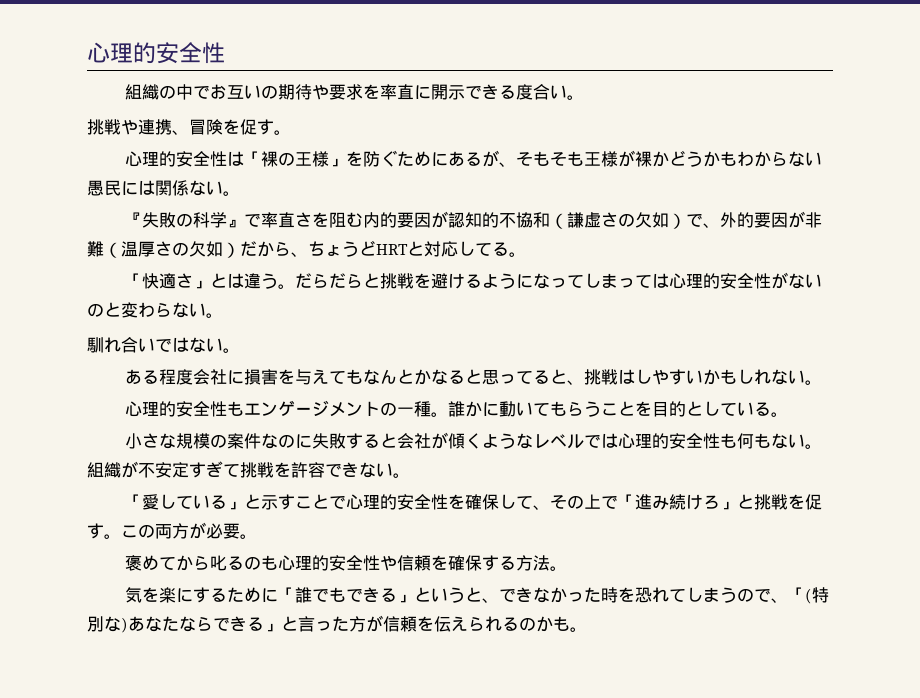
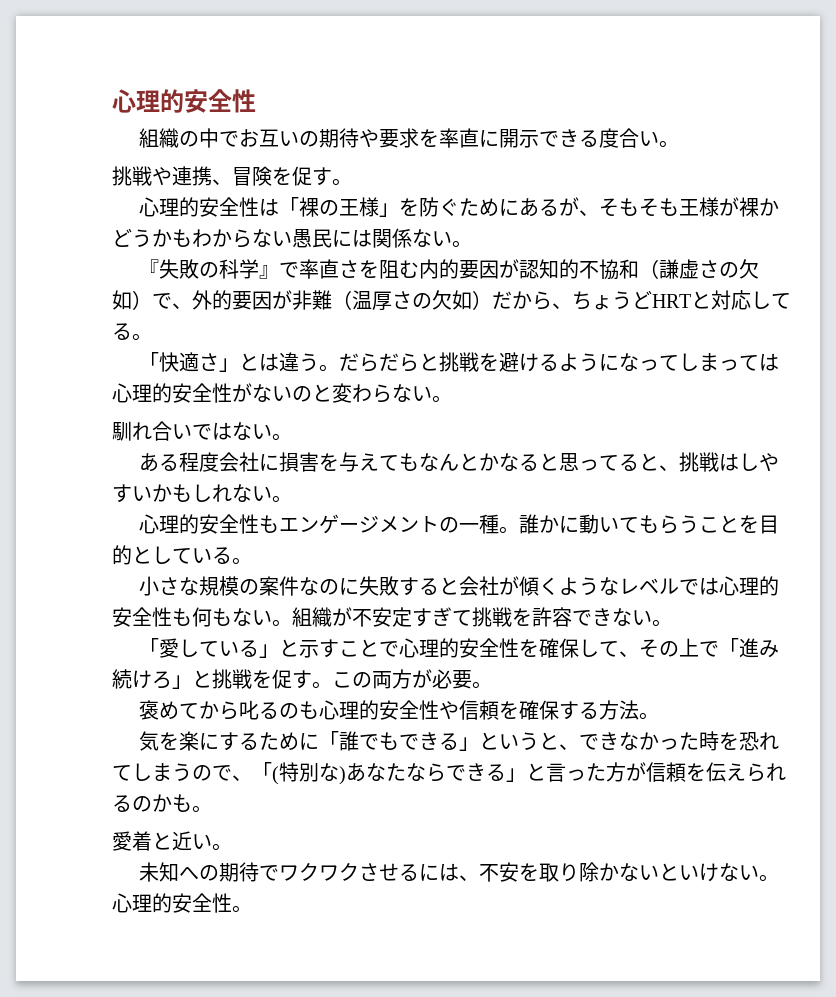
+ 愛着と近い。
+ 未知への期待でワクワクさせるには、不安を取り除かないといけない。心理的安全性。

